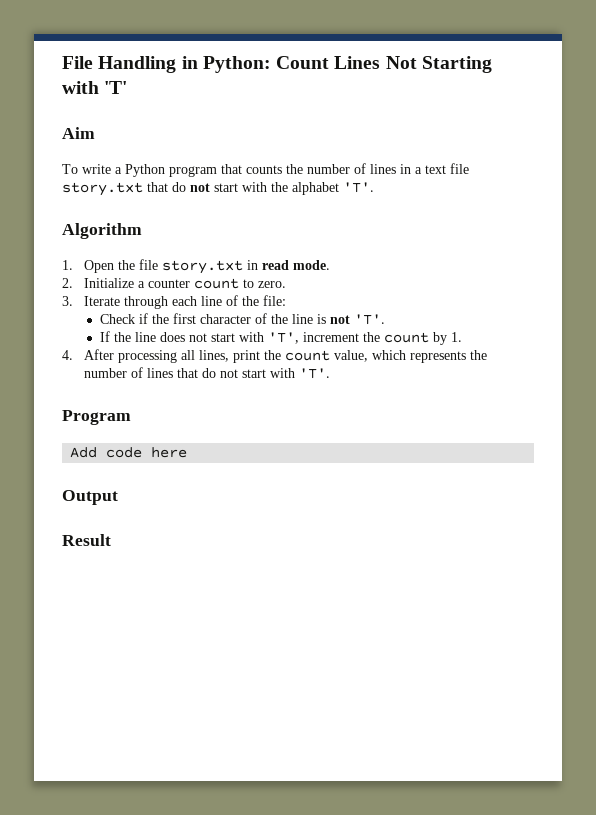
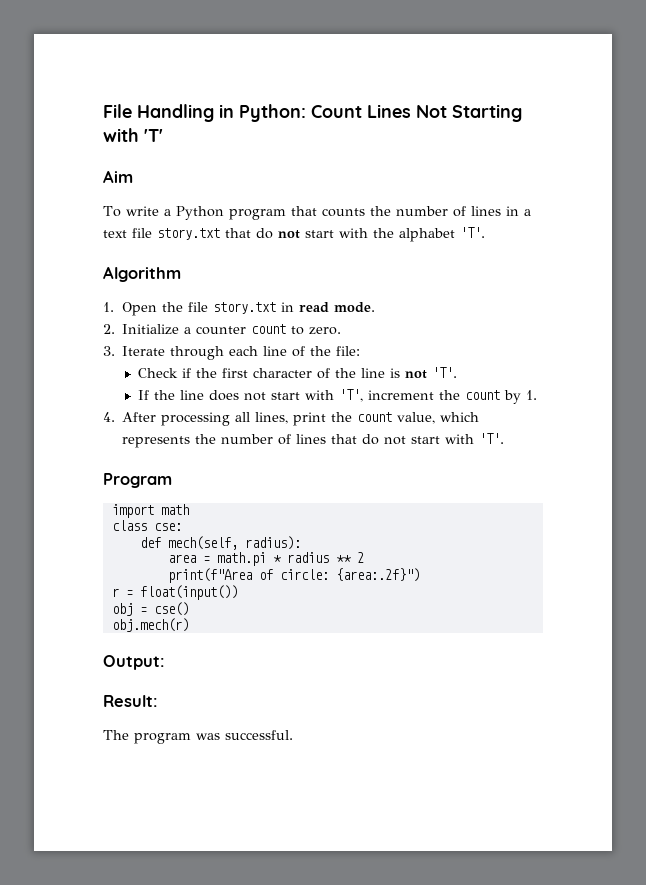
- Add code here
- Output
- Result
+ import math
+ class cse:
+ def mech(self, radius):
+ area = math.pi * radius ** 2
+ print(f"Area of circle: {area:.2f}")
+ r = float(input())
+ obj = cse()
+ obj.mech(r)
+ Output:
+ Result:
+ The program was successful.

